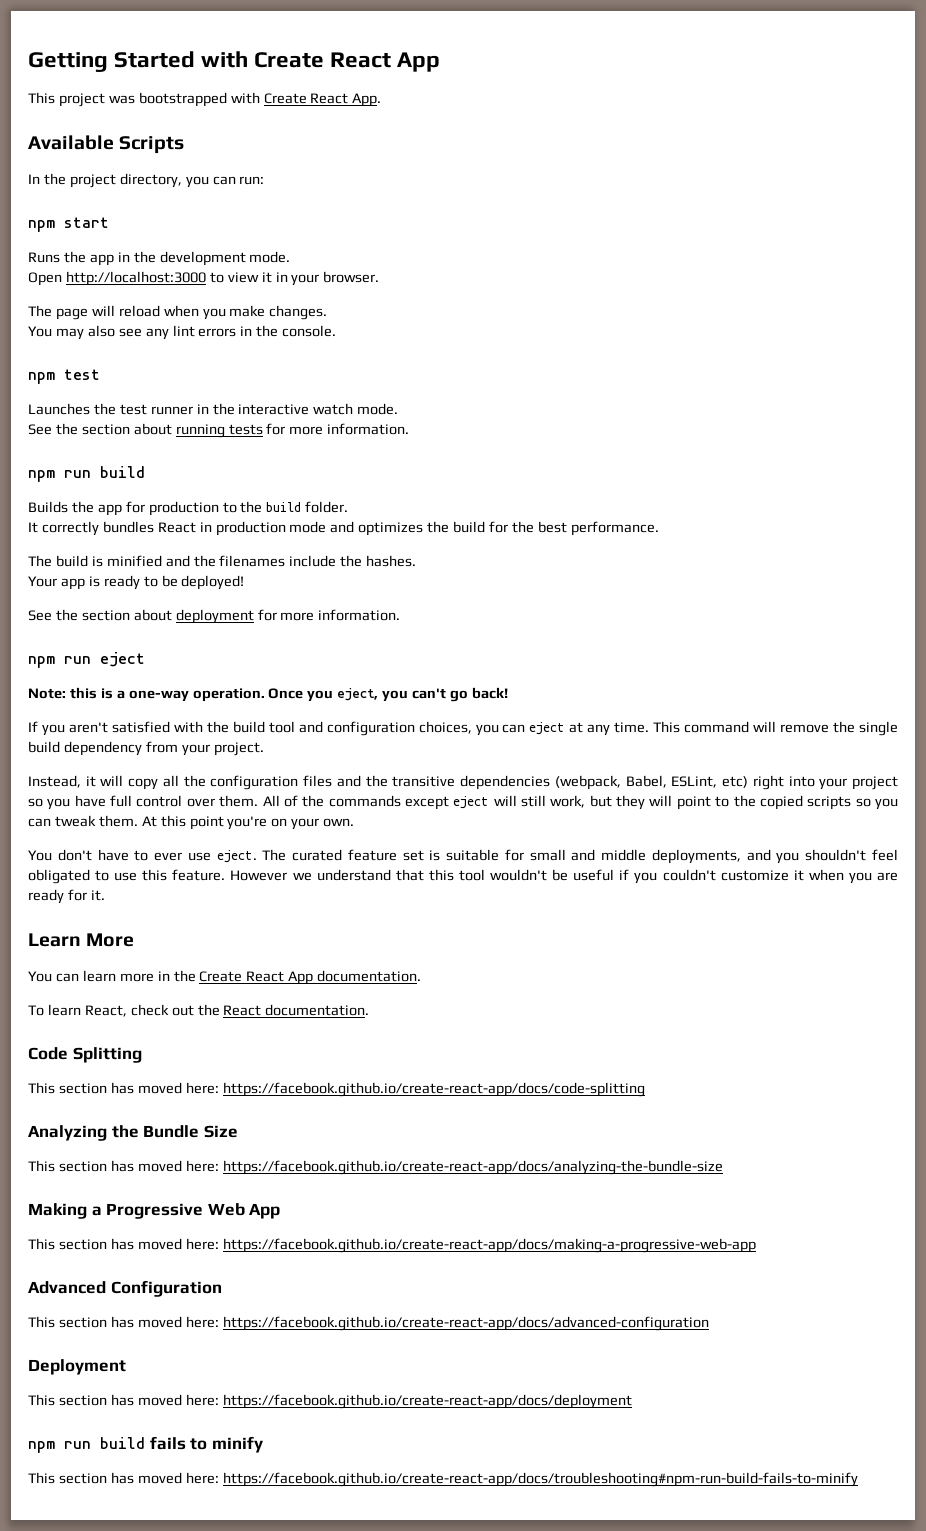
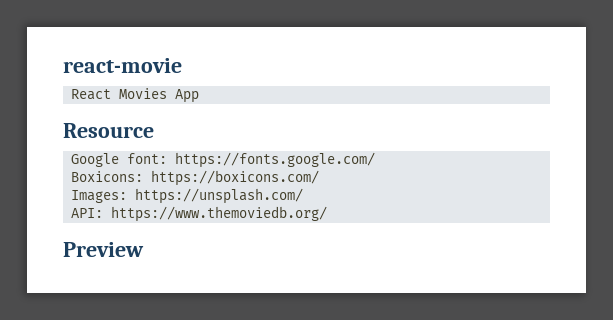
- Getting Started with Create React App
- This project was bootstrapped with Create React App.
- Available Scripts
- In the project directory, you can run:
- npm start
- Runs the app in the development mode.
- Open http://localhost:3000 to view it in your browser.
- The page will reload when you make changes.
- You may also see any lint errors in the console.
- npm test
- Launches the test runner in the interactive watch mode.
- See the section about running tests for more information.
- npm run build
- Builds the app for production to the build folder.
- It correctly bundles React in production mode and optimizes the build for the best performance.
- The build is minified and the filenames include the hashes.
- Your app is ready to be deployed!
- See the section about deployment for more information.
- npm run eject
- Note: this is a one-way operation. Once you eject, you can't go back!
- If you aren't satisfied with the build tool and configuration choices, you can eject at any time. This command will remove the single build dependency from your project.
- Instead, it will copy all the configuration files and the transitive dependencies (webpack, Babel, ESLint, etc) right into your project so you have full control over them. All of the commands except eject will still work, but they will point to the copied scripts so you can tweak them. At this point you're on your own.
- You don't have to ever use eject. The curated feature set is suitable for small and middle deployments, and you shouldn't feel obligated to use this feature. However we understand that this tool wouldn't be useful if you couldn't customize it when you are ready for it.
- Learn More
- You can learn more in the Create React App documentation.
- To learn React, check out the React documentation.
- Code Splitting
- This section has moved here: https://facebook.github.io/create-react-app/docs/code-splitting
- Analyzing the Bundle Size
- This section has moved here: https://facebook.github.io/create-react-app/docs/analyzing-the-bundle-size
- Making a Progressive Web App
- This section has moved here: https://facebook.github.io/create-react-app/docs/making-a-progressive-web-app
- Advanced Configuration
- This section has moved here: https://facebook.github.io/create-react-app/docs/advanced-configuration
- Deployment
- This section has moved here: https://facebook.github.io/create-react-app/docs/deployment
- npm run build fails to minify
- This section has moved here: https://facebook.github.io/create-react-app/docs/troubleshooting#npm-run-build-fails-to-minify
+ react-movie
+ React Movies App
+ Resource
+ Google font: https://fonts.google.com/
+ Boxicons: https://boxicons.com/
+ Images: https://unsplash.com/
+ API: https://www.themoviedb.org/
+ Preview

